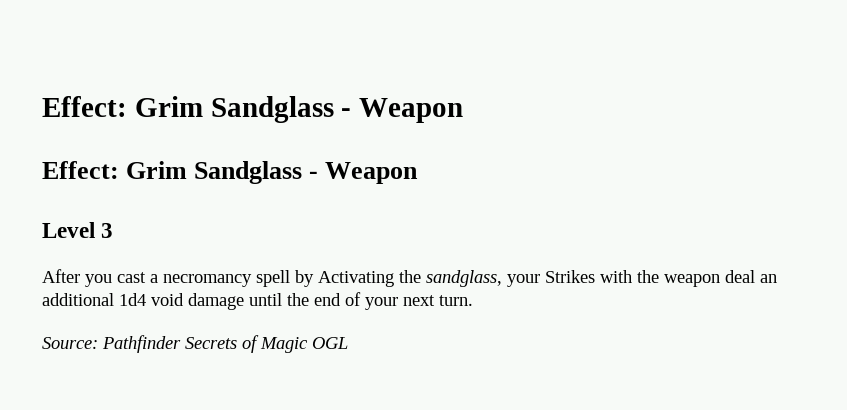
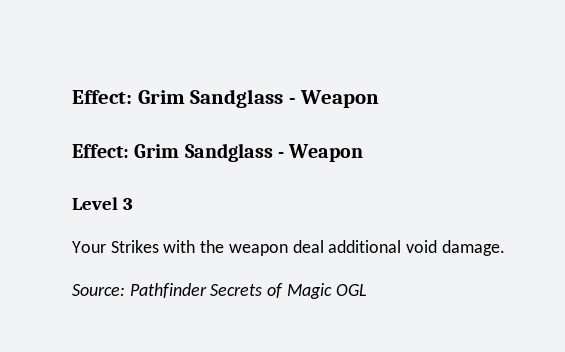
- After you cast a necromancy spell by Activating the sandglass, your Strikes with the weapon deal an additional 1d4 void damage until the end of your next turn.
+ Your Strikes with the weapon deal additional void damage.

